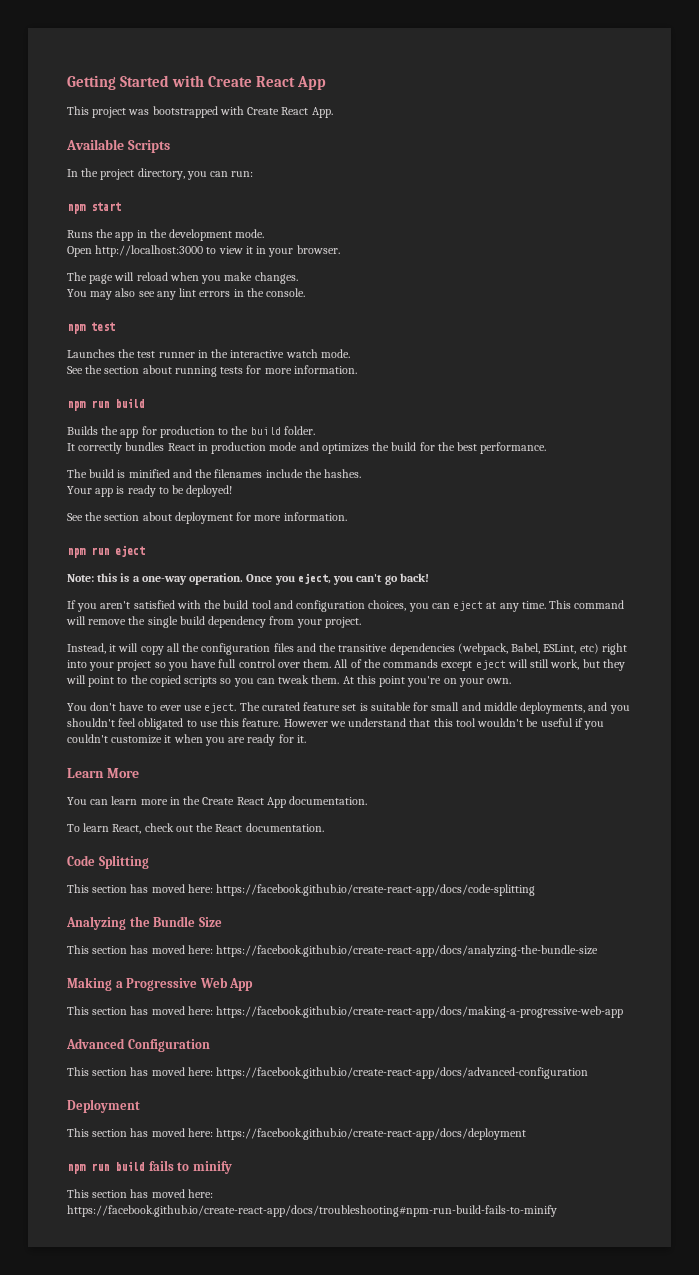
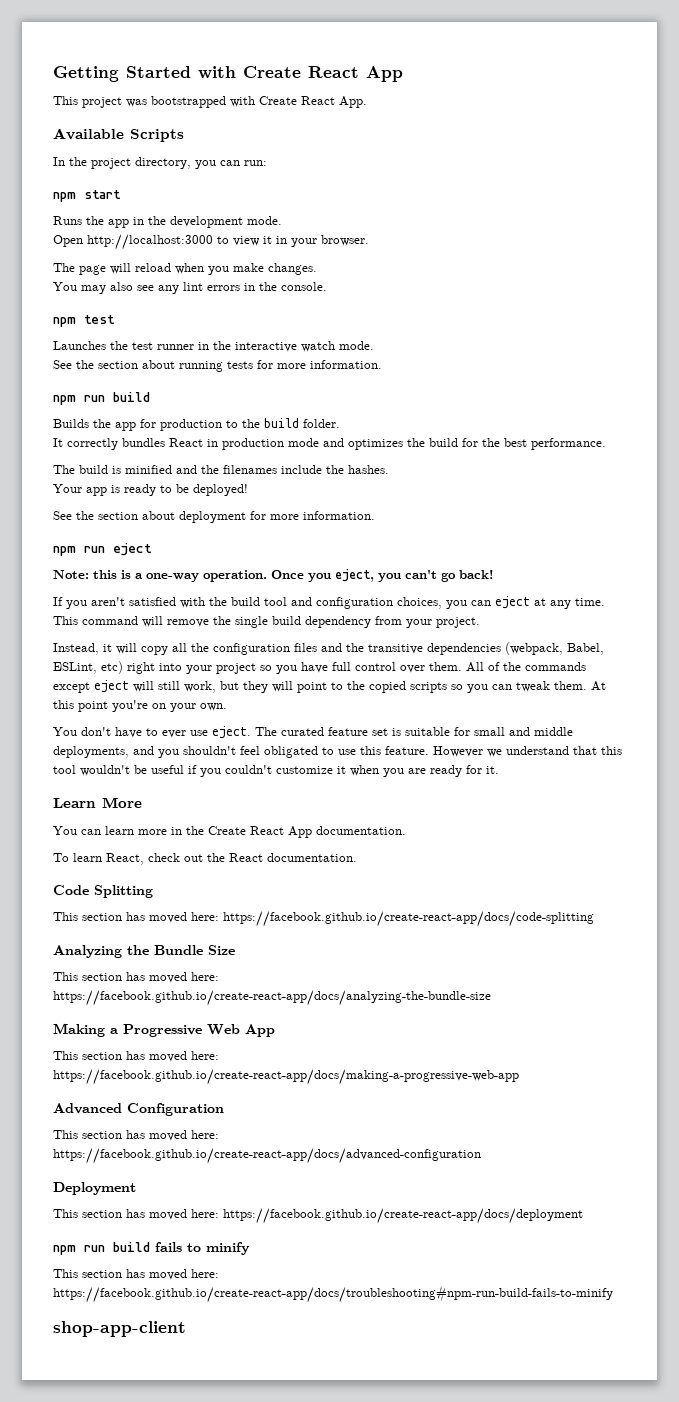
+ shop-app-client

